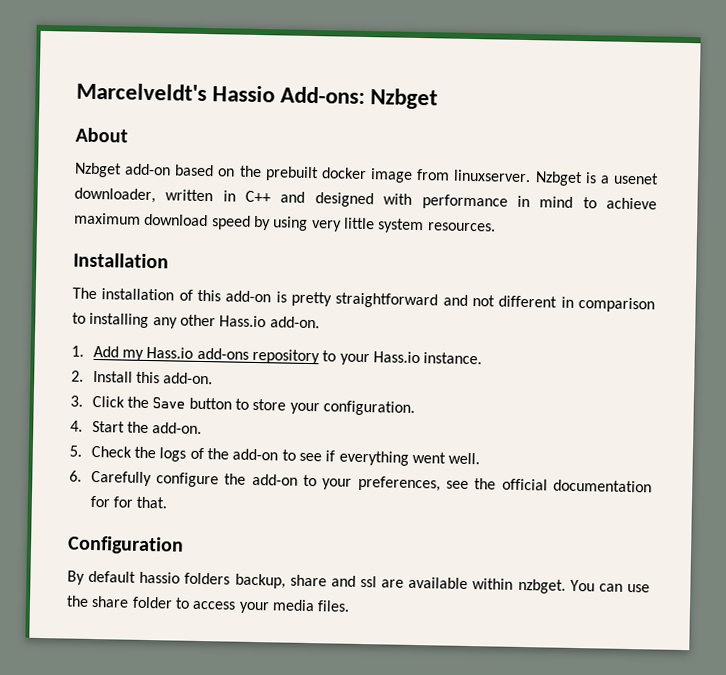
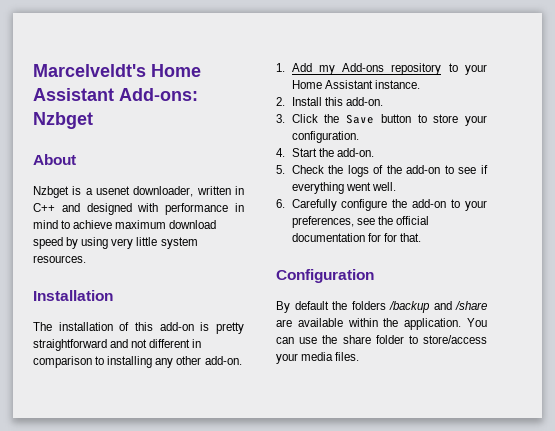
- Marcelveldt's Hassio Add-ons: Nzbget
+ Marcelveldt's Home Assistant Add-ons: Nzbget
- Nzbget add-on based on the prebuilt docker image from linuxserver. Nzbget is a usenet downloader, written in C++ and designed with performance in mind to achieve maximum download speed by using very little system resources.
+ Nzbget is a usenet downloader, written in C++ and designed with performance in mind to achieve maximum download speed by using very little system resources.
- The installation of this add-on is pretty straightforward and not different in comparison to installing any other Hass.io add-on.
+ The installation of this add-on is pretty straightforward and not different in comparison to installing any other add-on.
- 1. Add my Hass.io add-ons repository to your Hass.io instance.
+ 1. Add my Add-ons repository to your Home Assistant instance.
- By default hassio folders backup, share and ssl are available within nzbget.
+ By default the folders /backup and /share are available within the application.
- You can use the share folder to access your media files.
+ You can use the share folder to store/access your media files.

